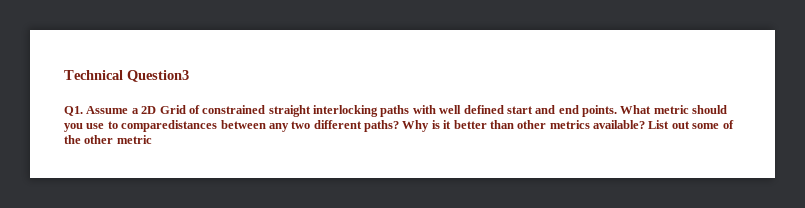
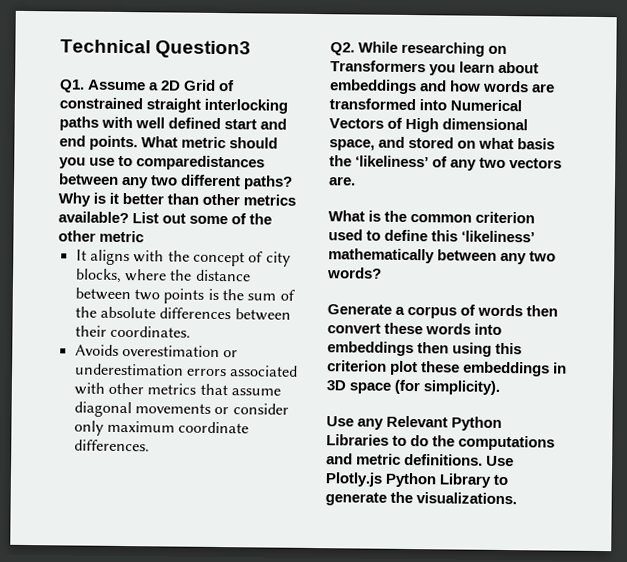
+ It aligns with the concept of city blocks, where the distance between two points is the sum of the absolute differences between their coordinates.
+ Avoids overestimation or underestimation errors associated with other metrics that assume diagonal movements or consider only maximum coordinate differences.
+ Q2. While researching on Transformers you learn about embeddings and how words are transformed into Numerical Vectors of High dimensional space, and stored on what basis the ‘likeliness’ of any two vectors are.
+ What is the common criterion used to define this ‘likeliness’ mathematically between any two words?
+ Generate a corpus of words then convert these words into embeddings then using this criterion plot these embeddings in 3D space (for simplicity).
+ Use any Relevant Python Libraries to do the computations and metric definitions. Use Plotly.js Python Library to generate the visualizations.

